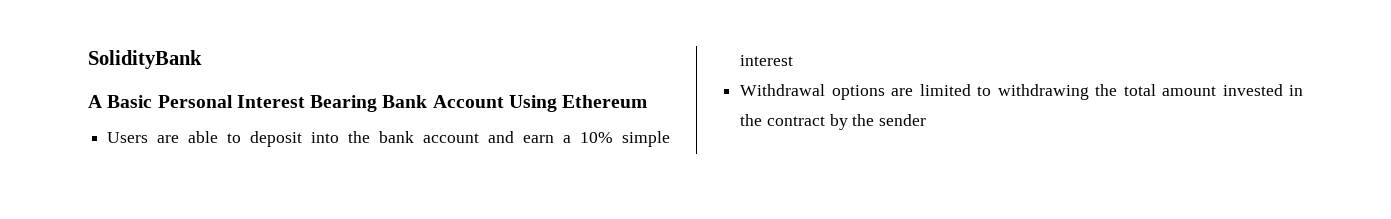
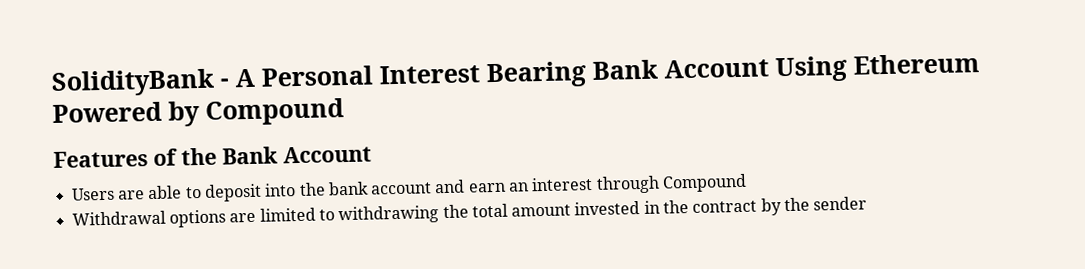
- SolidityBank
- A Basic Personal Interest Bearing Bank Account Using Ethereum
+ SolidityBank - A Personal Interest Bearing Bank Account Using Ethereum Powered by Compound
+ Features of the Bank Account
- Users are able to deposit into the bank account and earn a 10% simple interest
+ Users are able to deposit into the bank account and earn an interest through Compound

